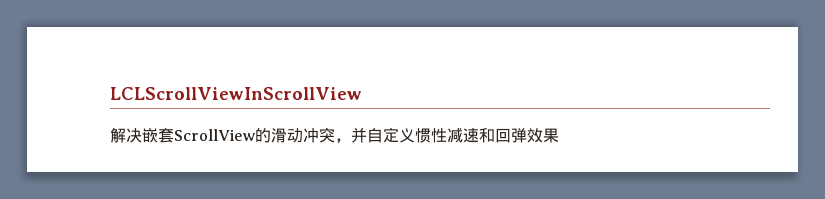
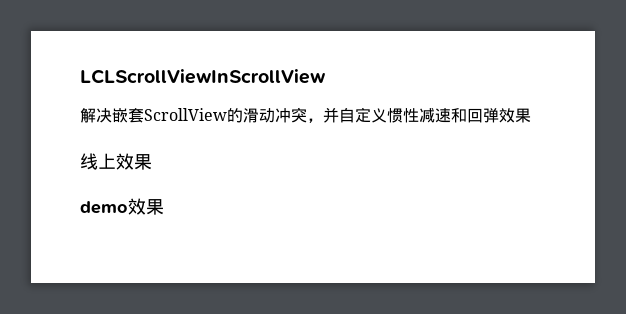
+ 线上效果
+ demo效果

